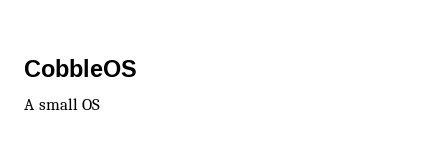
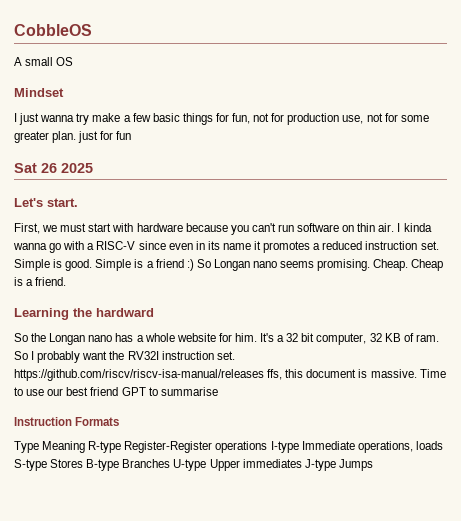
+ Mindset
+ I just wanna try make a few basic things for fun, not for production use, not for some greater plan. just for fun
+ Sat 26 2025
+ Let's start.
+ First, we must start with hardware because you can't run software on thin air. I kinda wanna go with a RISC-V since even in its name it promotes a reduced instruction set. Simple is good. Simple is a friend :) So Longan nano seems promising. Cheap. Cheap is a friend.
+ Learning the hardward
+ So the Longan nano has a whole website for him. It's a 32 bit computer, 32 KB of ram. So I probably want the RV32I instruction set. https://github.com/riscv/riscv-isa-manual/releases ffs, this document is massive. Time to use our best friend GPT to summarise
+ Instruction Formats
+ Type Meaning R-type Register-Register operations I-type Immediate operations, loads S-type Stores B-type Branches U-type Upper immediates J-type Jumps

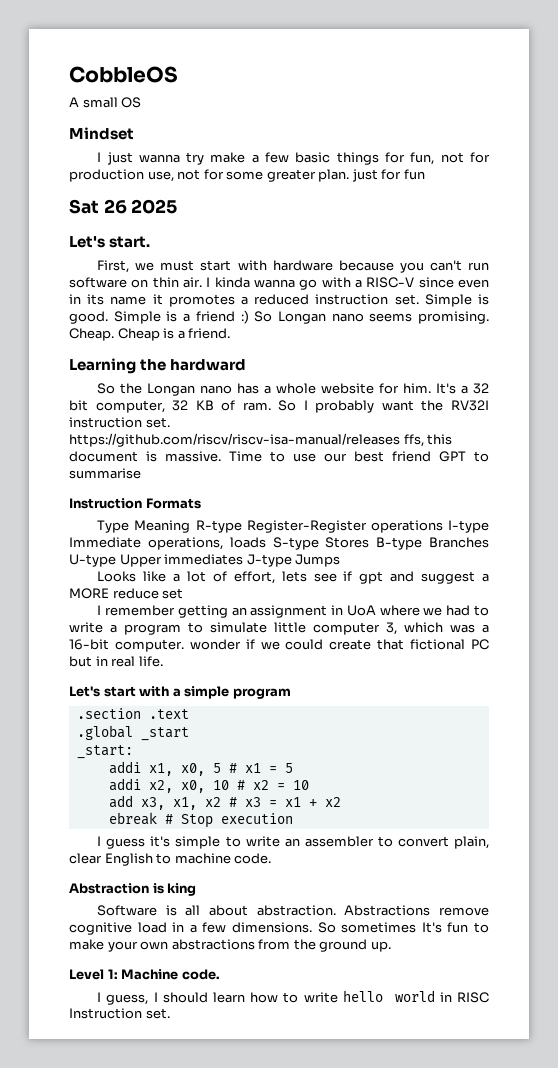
+ Looks like a lot of effort, lets see if gpt and suggest a MORE reduce set
+ I remember getting an assignment in UoA where we had to write a program to simulate little computer 3, which was a 16-bit computer. wonder if we could create that fictional PC but in real life.
+ Let's start with a simple program
+ .section .text
+ .global _start
+ _start:
+ addi x1, x0, 5 # x1 = 5
+ addi x2, x0, 10 # x2 = 10
+ add x3, x1, x2 # x3 = x1 + x2
+ ebreak # Stop execution
+ I guess it's simple to write an assembler to convert plain, clear English to machine code.
+ Abstraction is king
+ Software is all about abstraction. Abstractions remove cognitive load in a few dimensions. So sometimes It's fun to make your own abstractions from the ground up.
+ Level 1: Machine code.
+ I guess, I should learn how to write hello world in RISC Instruction set.

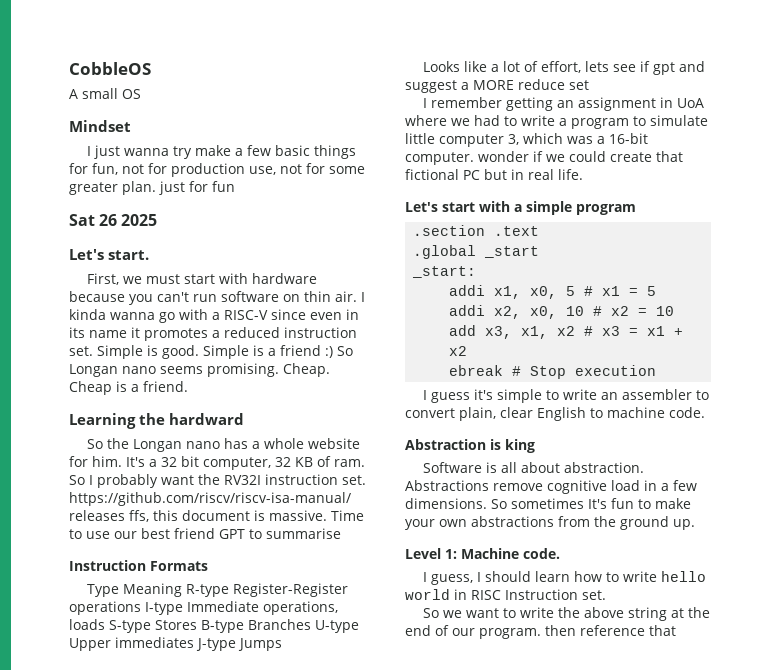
+ So we want to write the above string at the end of our program. then reference that

